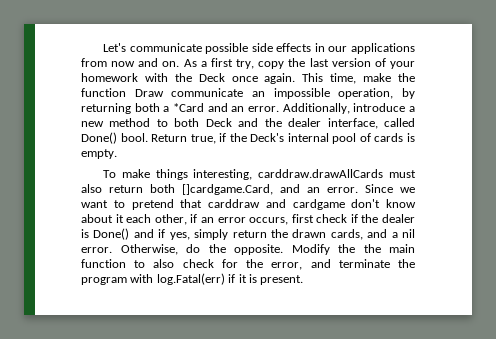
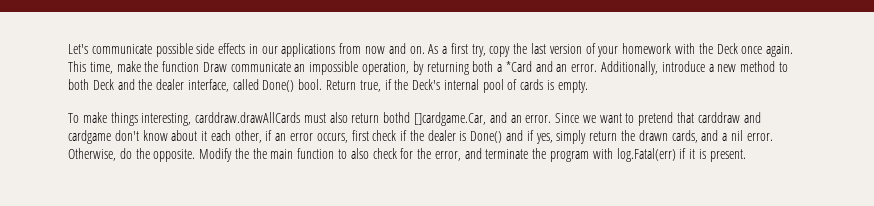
- To make things interesting, carddraw.drawAllCards must also return both []cardgame.Card, and an error.
+ To make things interesting, carddraw.drawAllCards must also return bothd []cardgame.Car, and an error.

